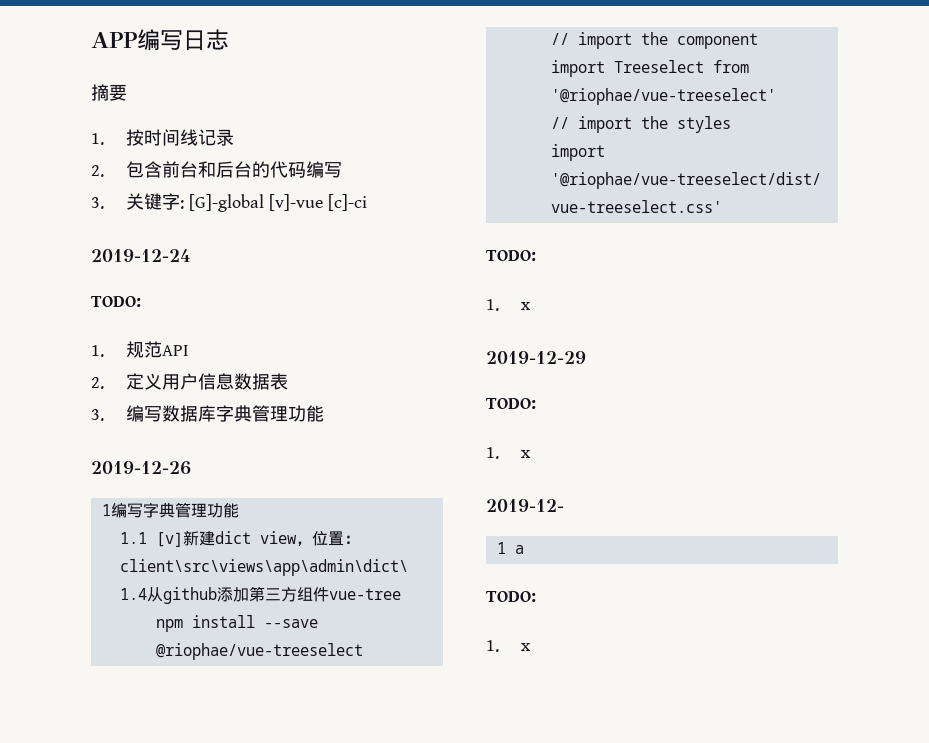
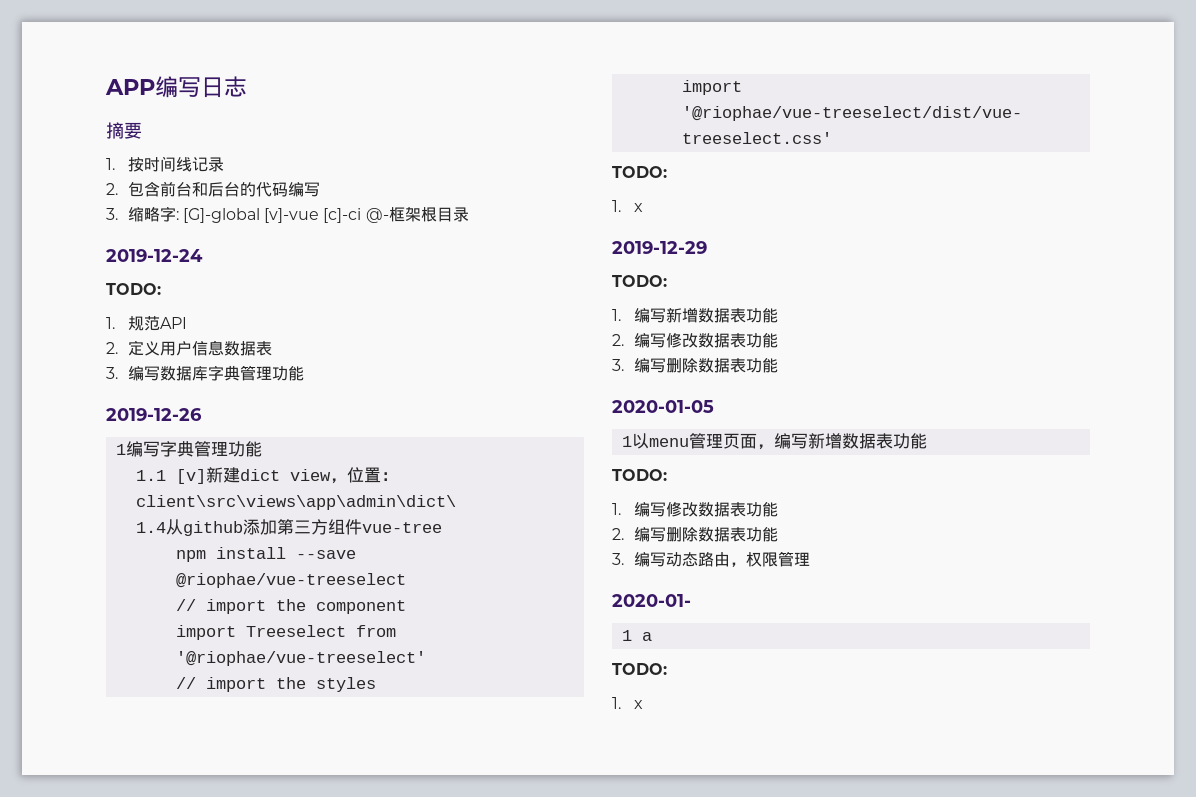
- 3.关键字: [G]-global [v]-vue [c]-ci
+ 3.缩略字: [G]-global [v]-vue [c]-ci @-框架根目录
  2019-12-29
  TODO:
- 1. x
- 2019-12-
+ 1.编写新增数据表功能
+ 2.编写修改数据表功能
+ 3.编写删除数据表功能
+ 2020-01-05
+ 1以menu管理页面，编写新增数据表功能
+ TODO:
+ 1.编写修改数据表功能
+ 2.编写删除数据表功能
+ 3.编写动态路由，权限管理
+ 2020-01-

